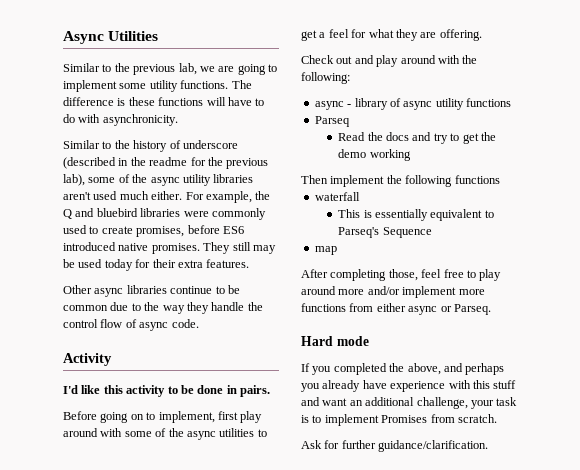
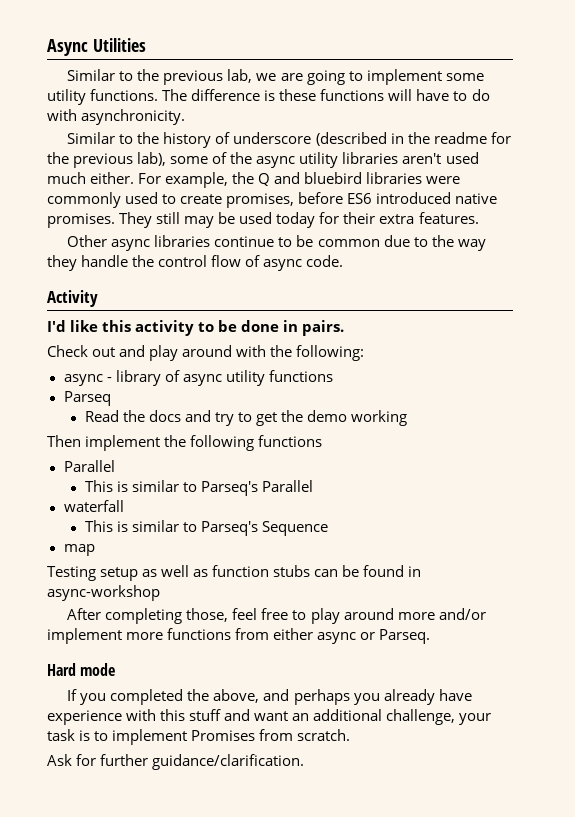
- Before going on to implement, first play around with some of the async utilities to get a feel for what they are offering.
  Then implement the following functions
+ Parallel
+ This is similar to Parseq's Parallel
- This is essentially equivalent to Parseq's Sequence
+ This is similar to Parseq's Sequence
+ Testing setup as well as function stubs can be found in async-workshop

